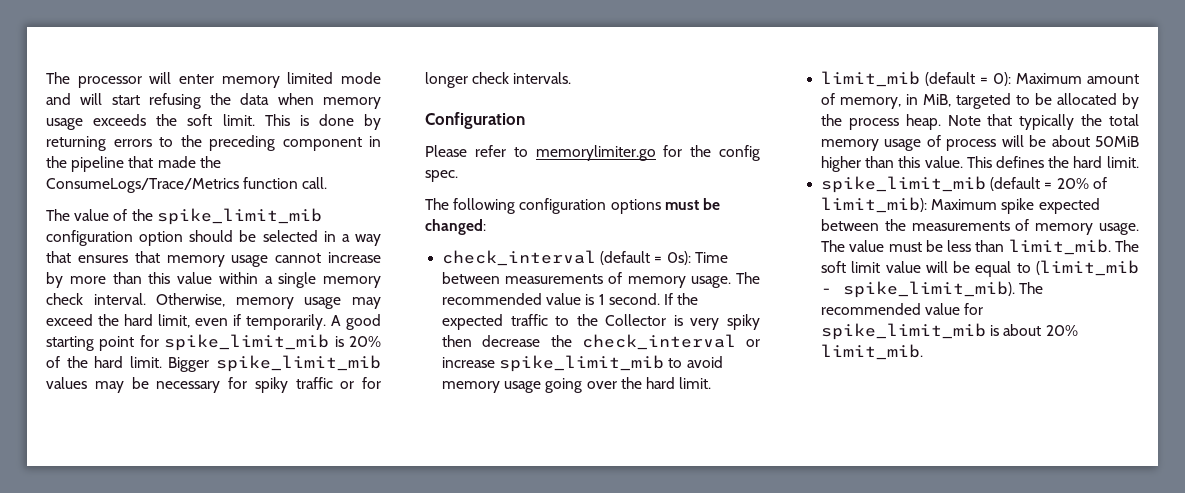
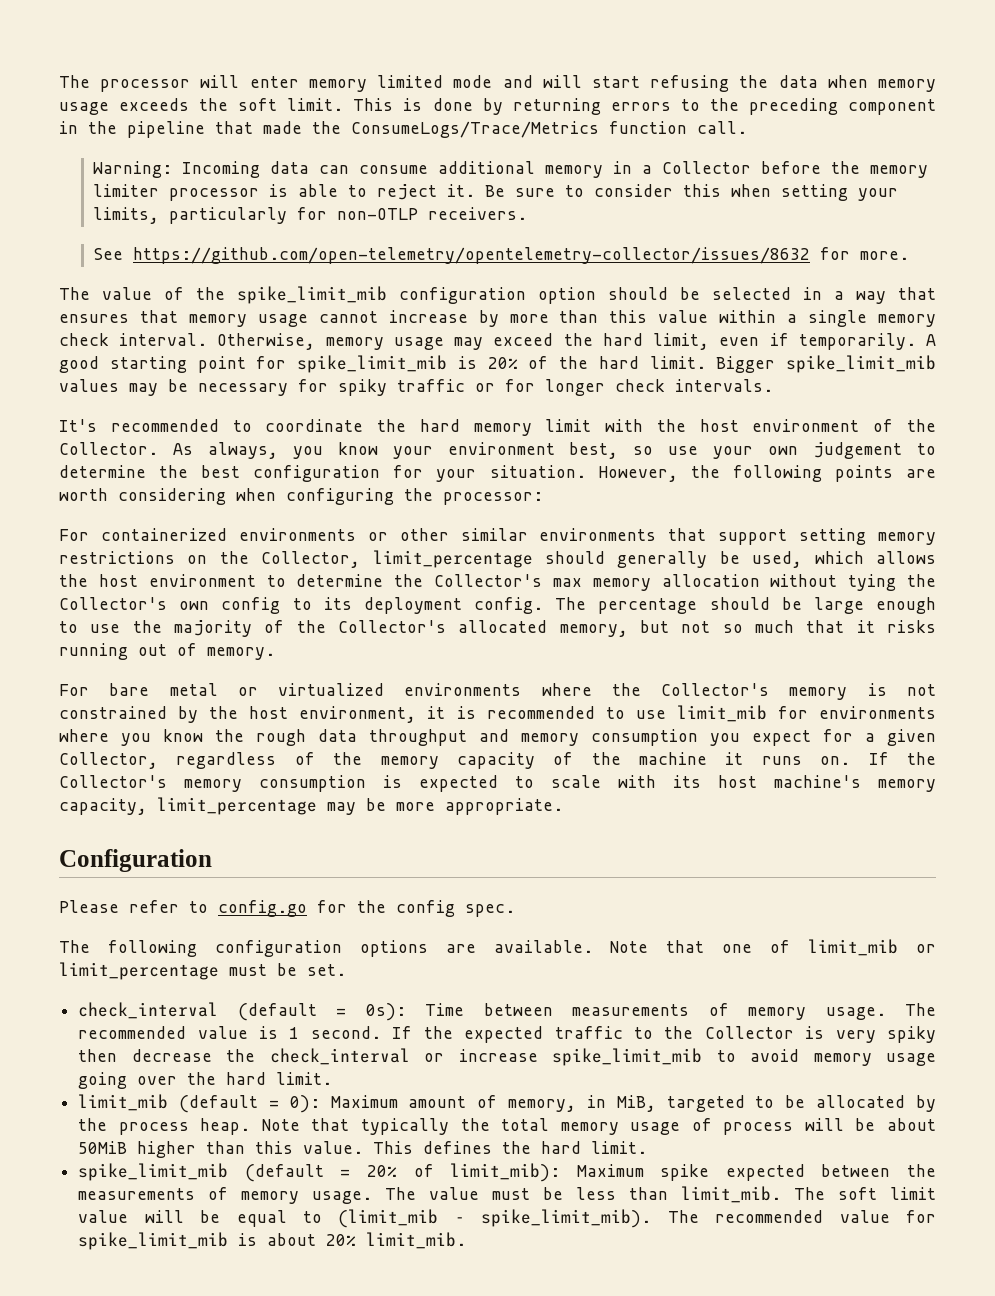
+ Warning: Incoming data can consume additional memory in a Collector before the memory limiter processor is able to reject it. Be sure to consider this when setting your limits, particularly for non-OTLP receivers.
+ See https://github.com/open-telemetry/opentelemetry-collector/issues/8632 for more.
+ It's recommended to coordinate the hard memory limit with the host environment of the Collector. As always, you know your environment best, so use your own judgement to determine the best configuration for your situation. However, the following points are worth considering when configuring the processor:
+ For containerized environments or other similar environments that support setting memory restrictions on the Collector, limit_percentage should generally be used, which allows the host environment to determine the Collector's max memory allocation without tying the Collector's own config to its deployment config. The percentage should be large enough to use the majority of the Collector's allocated memory, but not so much that it risks running out of memory.
+ For bare metal or virtualized environments where the Collector's memory is not constrained by the host environment, it is recommended to use limit_mib for environments where you know the rough data throughput and memory consumption you expect for a given Collector, regardless of the memory capacity of the machine it runs on. If the Collector's memory consumption is expected to scale with its host machine's memory capacity, limit_percentage may be more appropriate.
- Please refer to memorylimiter.go for the config spec.
+ Please refer to config.go for the config spec.
- The following configuration options must be changed:
+ The following configuration options are available. Note that one of limit_mib or limit_percentage must be set.

